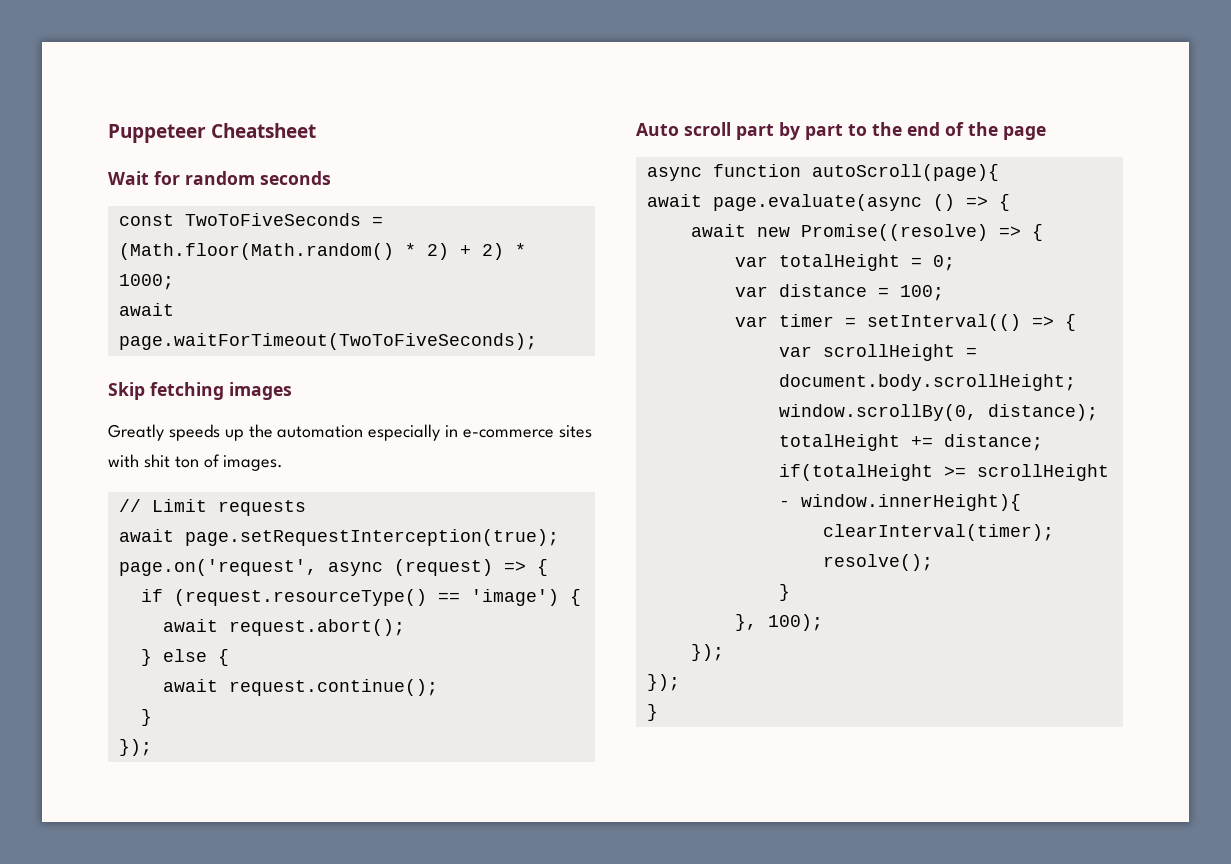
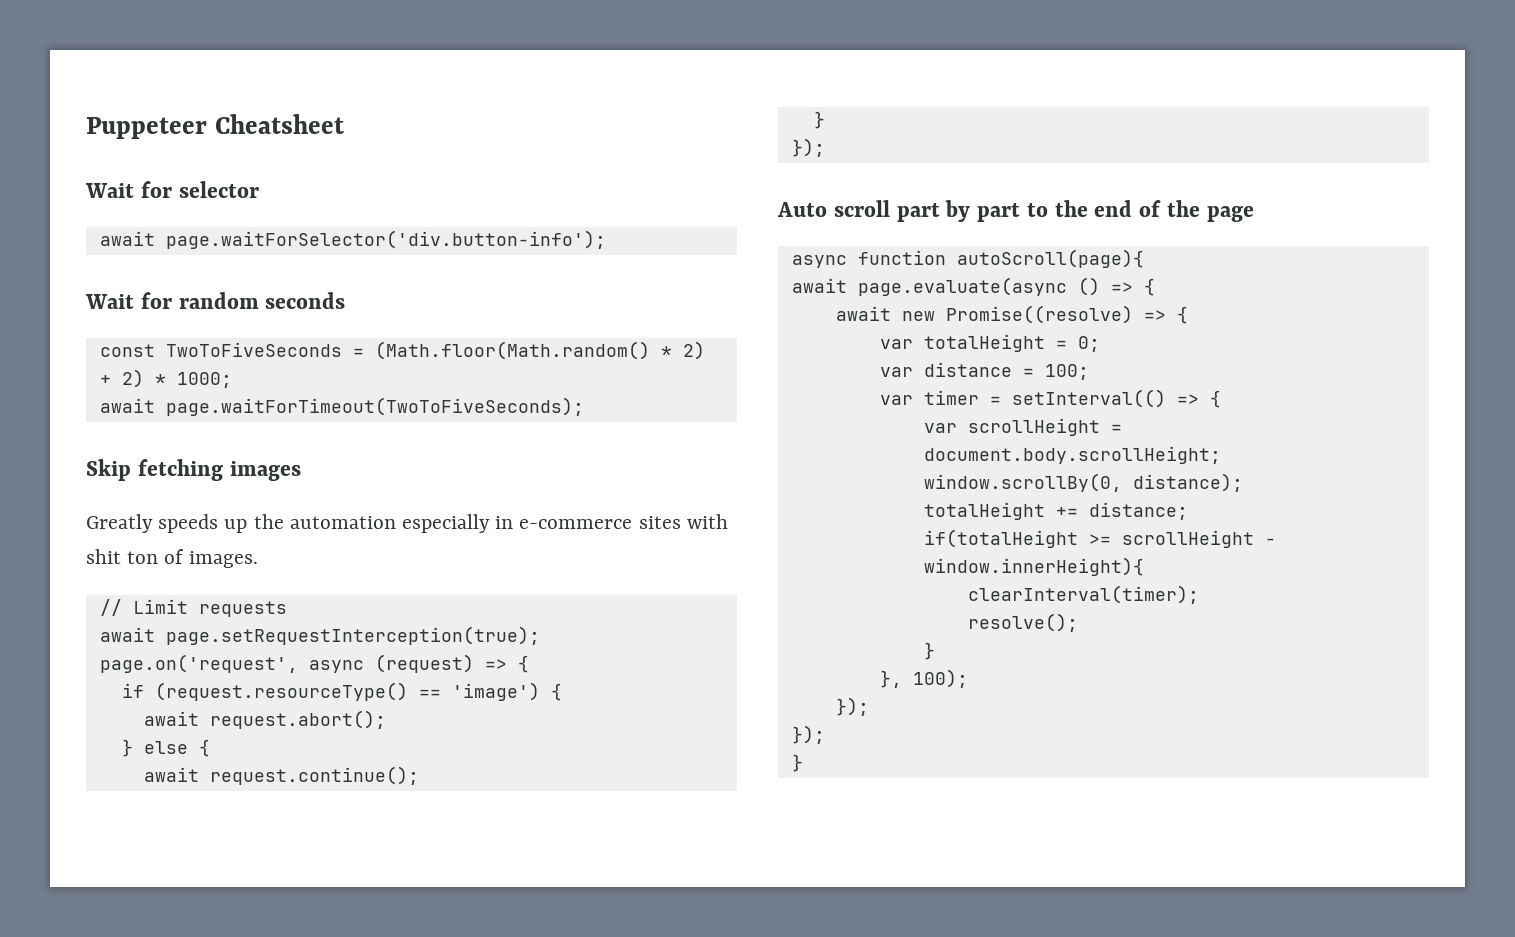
+ Wait for selector
+ await page.waitForSelector('div.button-info');

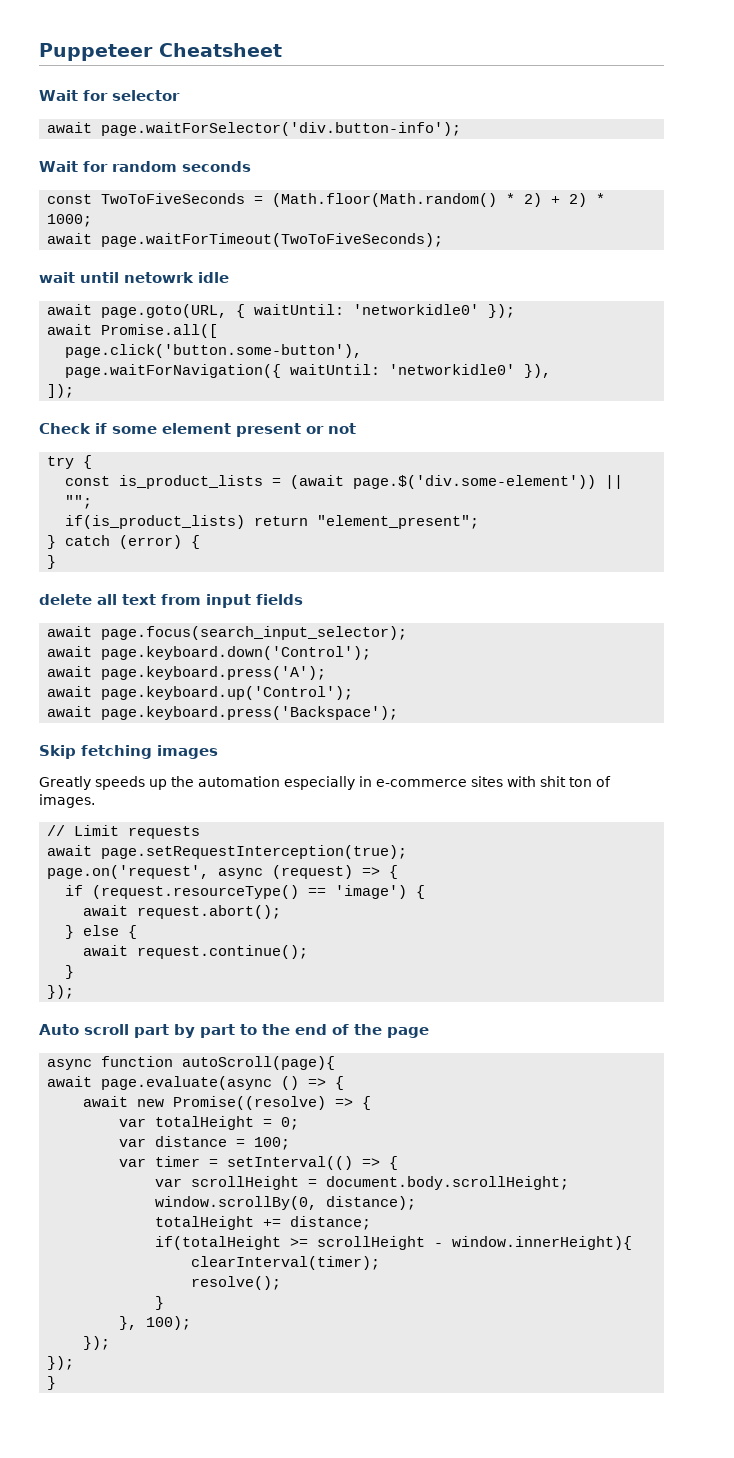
+ wait until netowrk idle
+ await page.goto(URL, { waitUntil: 'networkidle0' });
+ await Promise.all([
+ page.click('button.some-button'),
+ page.waitForNavigation({ waitUntil: 'networkidle0' }),
+ ]);
+ Check if some element present or not
+ try {
+ const is_product_lists = (await page.$('div.some-element')) || "";
+ if(is_product_lists) return "element_present";
+ } catch (error) {
+ }
+ delete all text from input fields
+ await page.focus(search_input_selector);
+ await page.keyboard.down('Control');
+ await page.keyboard.press('A');
+ await page.keyboard.up('Control');
+ await page.keyboard.press('Backspace');

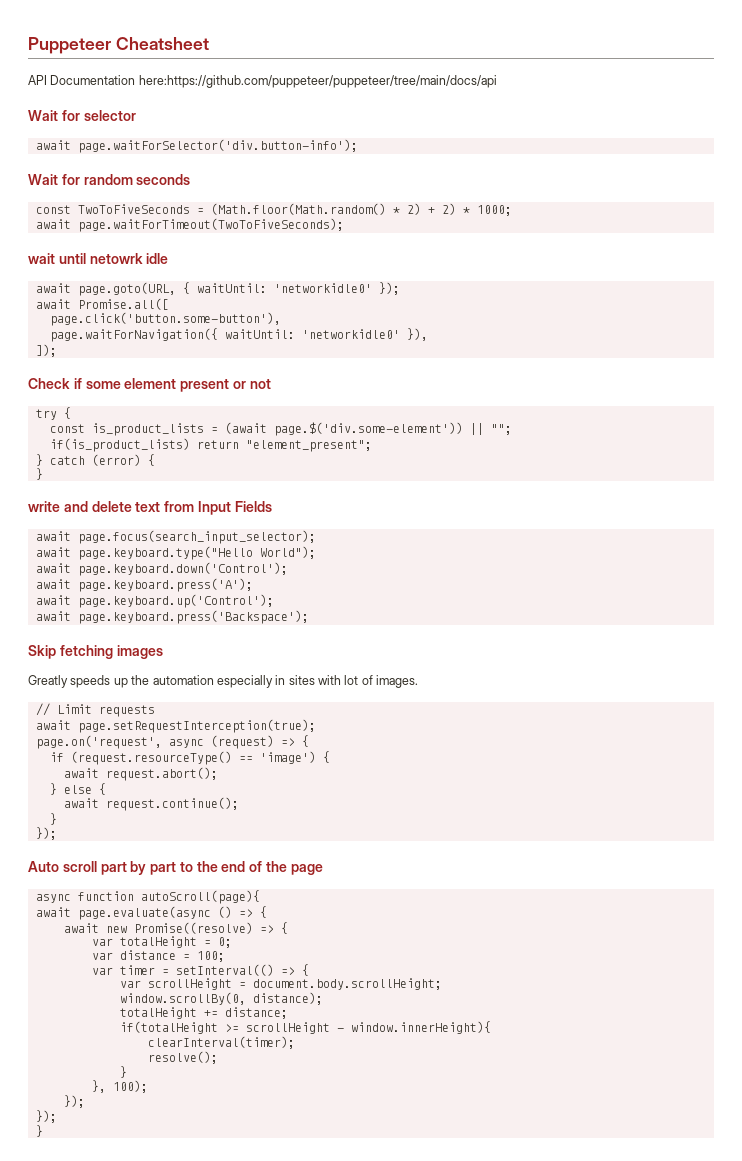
+ API Documentation here:https://github.com/puppeteer/puppeteer/tree/main/docs/api
- delete all text from input fields
+ write and delete text from Input Fields
+ await page.keyboard.type("Hello World");
- Greatly speeds up the automation especially in e-commerce sites with shit ton of images.
+ Greatly speeds up the automation especially in sites with lot of images.

